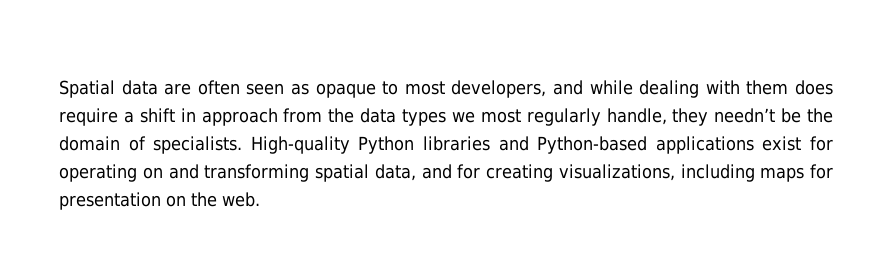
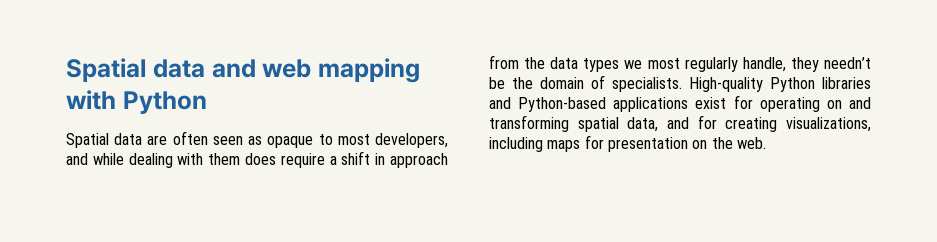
+ Spatial data and web mapping with Python

